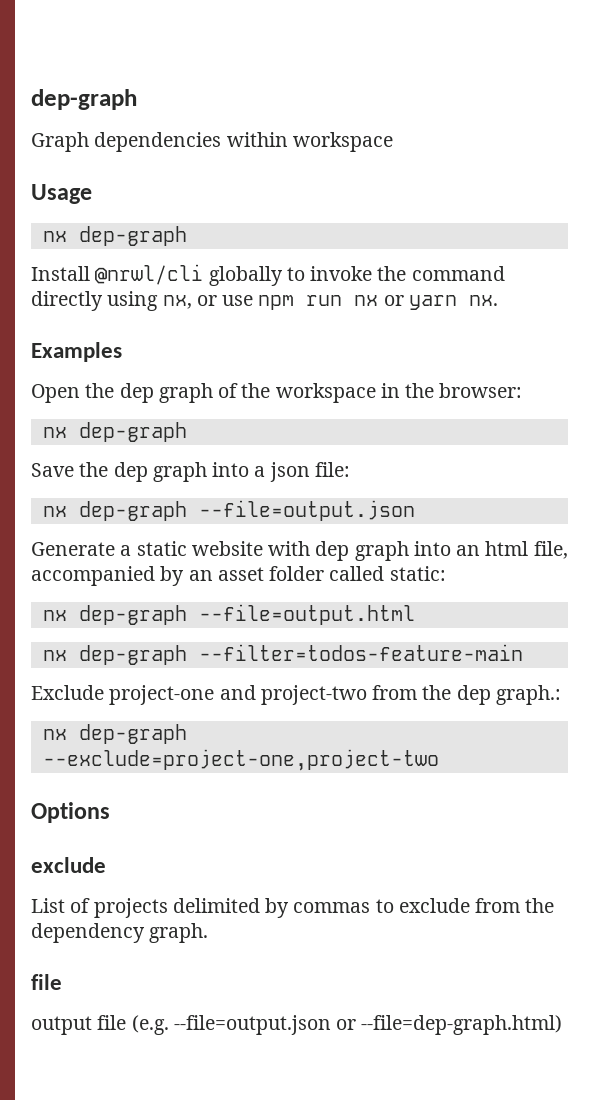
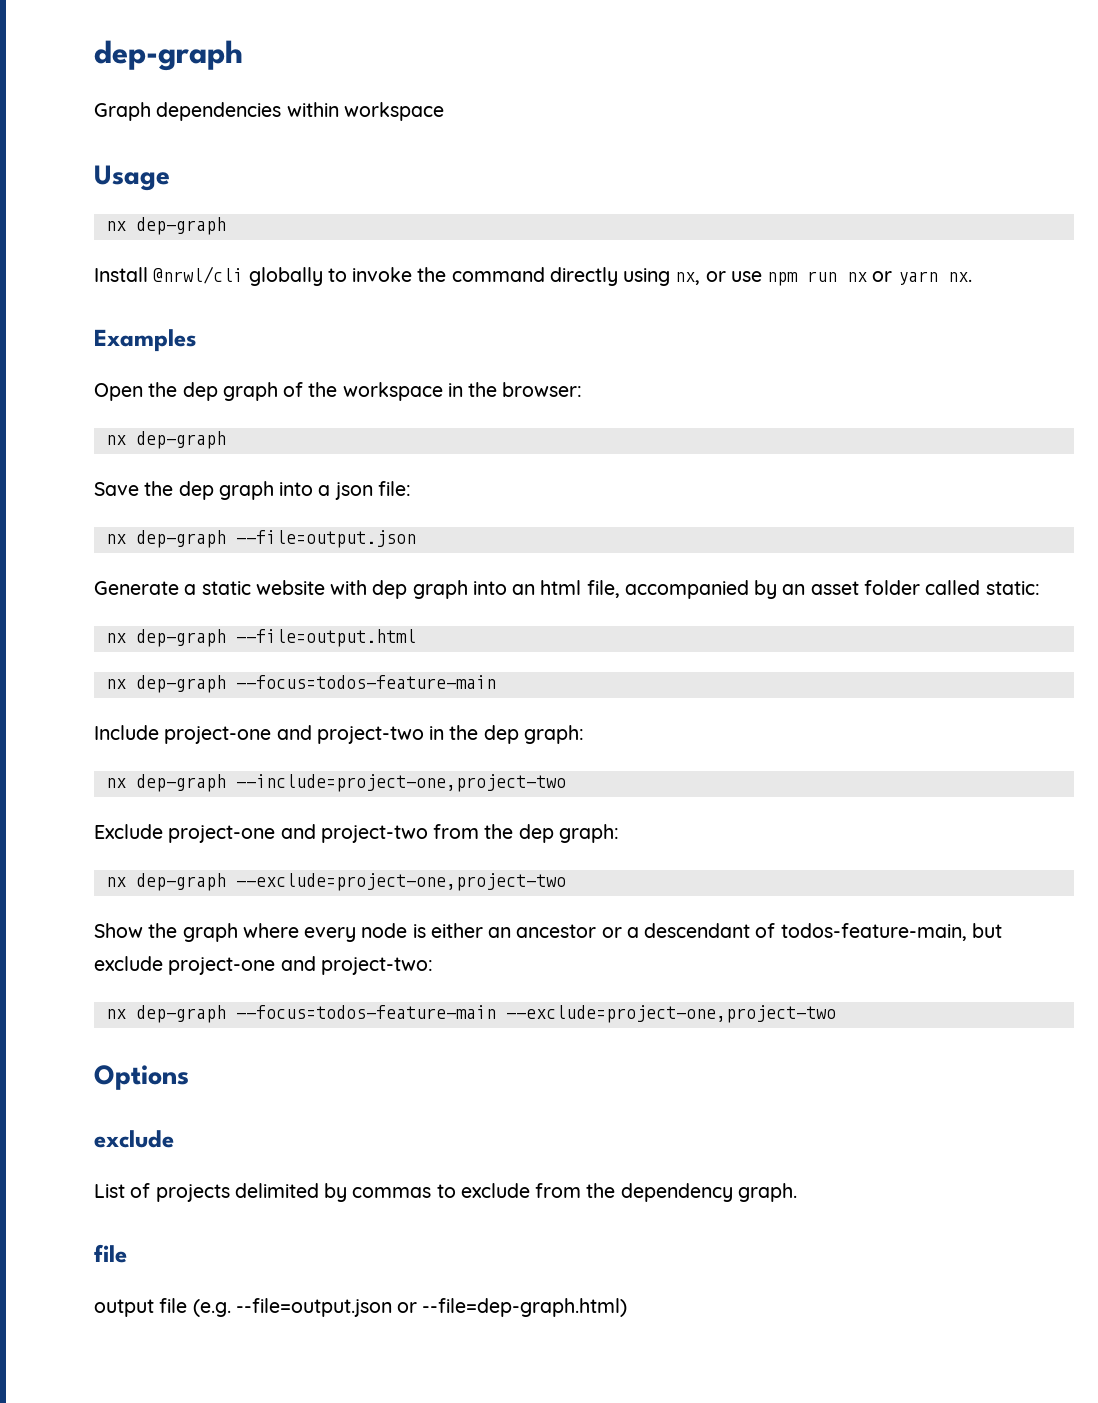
  nx dep-graph --file=output.html
- nx dep-graph --filter=todos-feature-main
+ nx dep-graph --focus=todos-feature-main
+ Include project-one and project-two in the dep graph:
+ nx dep-graph --include=project-one,project-two
- Exclude project-one and project-two from the dep graph.:
+ Exclude project-one and project-two from the dep graph:
+ Show the graph where every node is either an ancestor or a descendant of todos-feature-main, but exclude project-one and project-two:
+ nx dep-graph --focus=todos-feature-main --exclude=project-one,project-two

